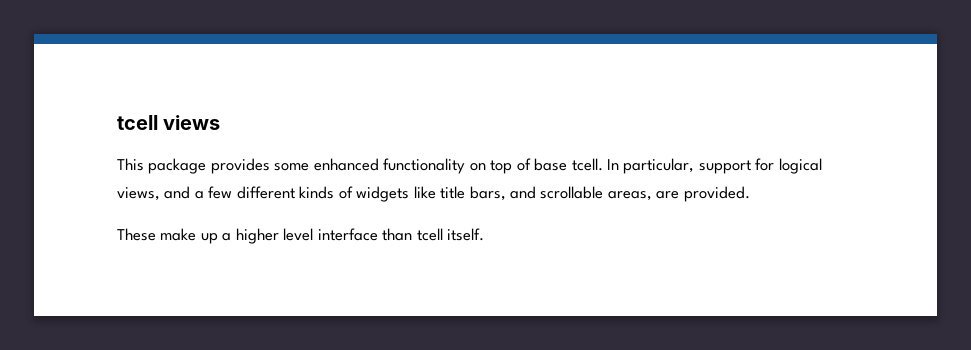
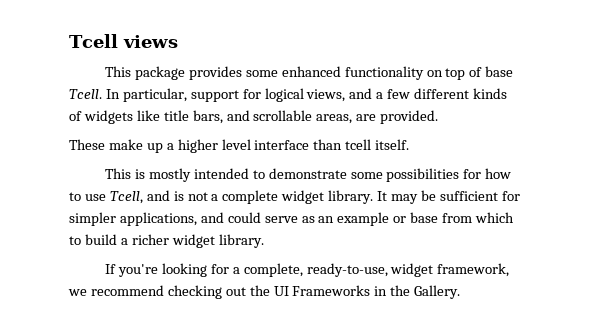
- tcell views
+ Tcell views
- This package provides some enhanced functionality on top of base tcell.
+ This package provides some enhanced functionality on top of base Tcell.
+ This is mostly intended to demonstrate some possibilities for how to use Tcell, and is not a complete widget library. It may be sufficient for simpler applications, and could serve as an example or base from which to build a richer widget library.
+ If you're looking for a complete, ready-to-use, widget framework, we recommend checking out the UI Frameworks in the Gallery.

